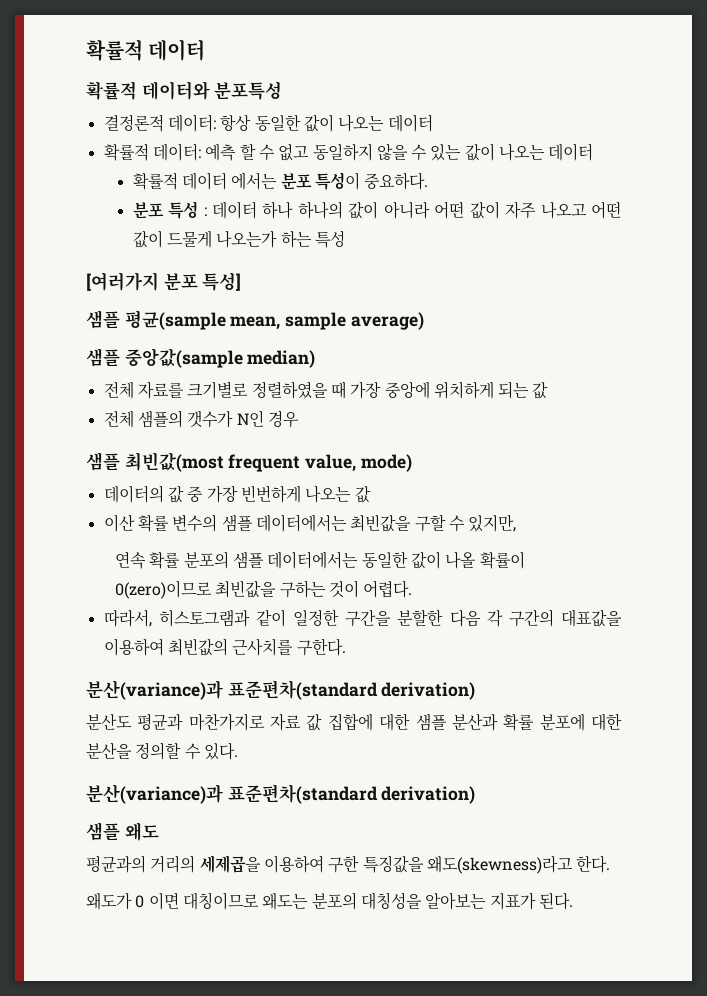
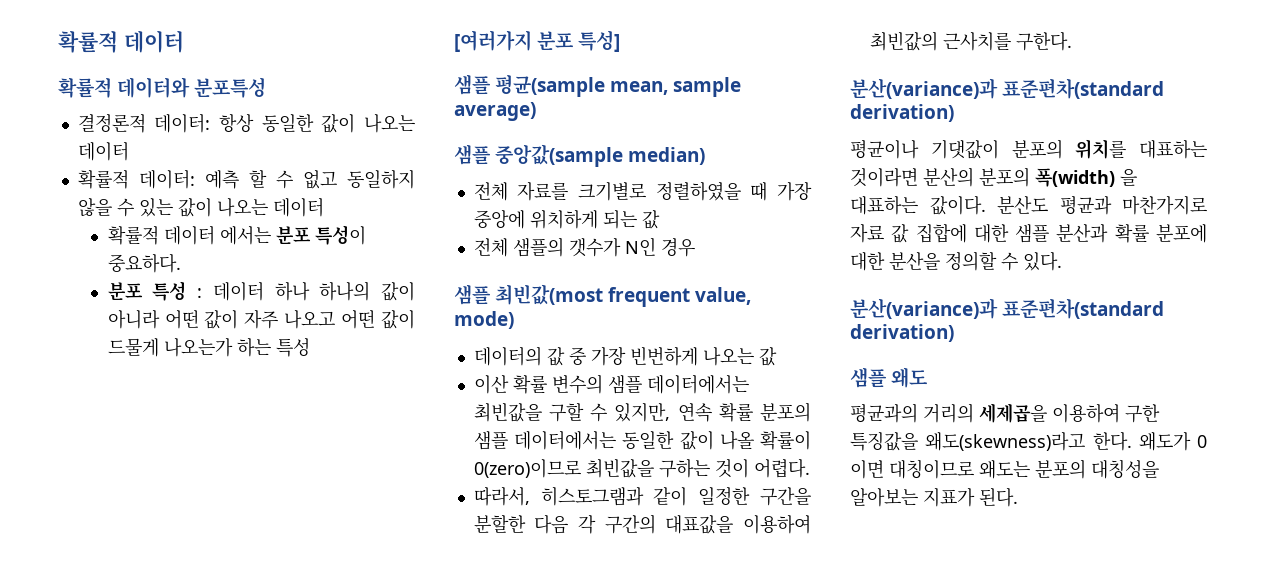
- 이산 확률 변수의 샘플 데이터에서는 최빈값을 구할 수 있지만,
- 연속 확률 분포의 샘플 데이터에서는 동일한 값이 나올 확률이 0(zero)이므로 최빈값을 구하는 것이 어렵다.
+ 이산 확률 변수의 샘플 데이터에서는 최빈값을 구할 수 있지만, 연속 확률 분포의 샘플 데이터에서는 동일한 값이 나올 확률이 0(zero)이므로 최빈값을 구하는 것이 어렵다.
+ 평균이나 기댓값이 분포의 위치를 대표하는 것이라면 분산의 분포의 폭(width) 을 대표하는 값이다.
- 평균과의 거리의 세제곱을 이용하여 구한 특징값을 왜도(skewness)라고 한다.
- 왜도가 0 이면 대칭이므로 왜도는 분포의 대칭성을 알아보는 지표가 된다.
+ 평균과의 거리의 세제곱을 이용하여 구한 특징값을 왜도(skewness)라고 한다. 왜도가 0 이면 대칭이므로 왜도는 분포의 대칭성을 알아보는 지표가 된다.

